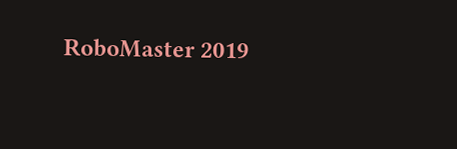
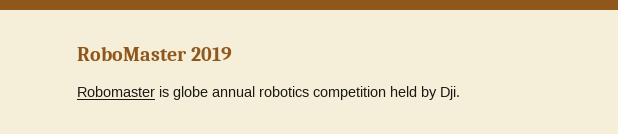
+ Robomaster is globe annual robotics competition held by Dji.

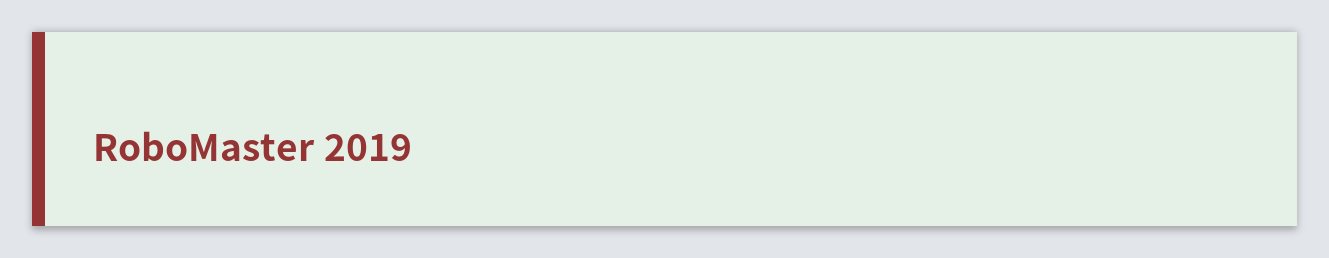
- Robomaster is globe annual robotics competition held by Dji.

